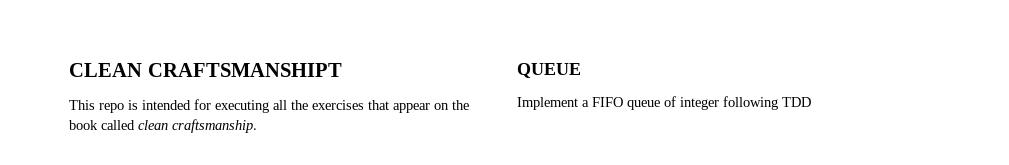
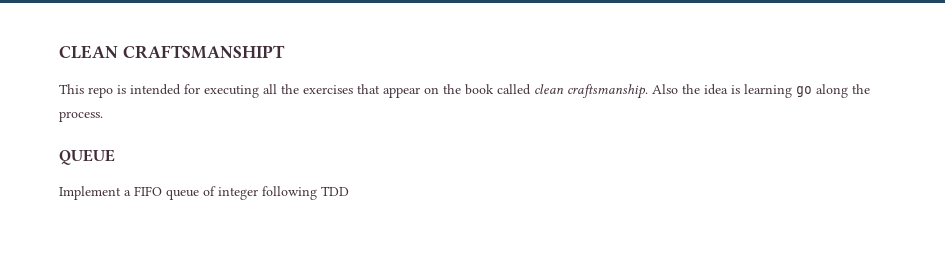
+ Also the idea is learning go along the process.

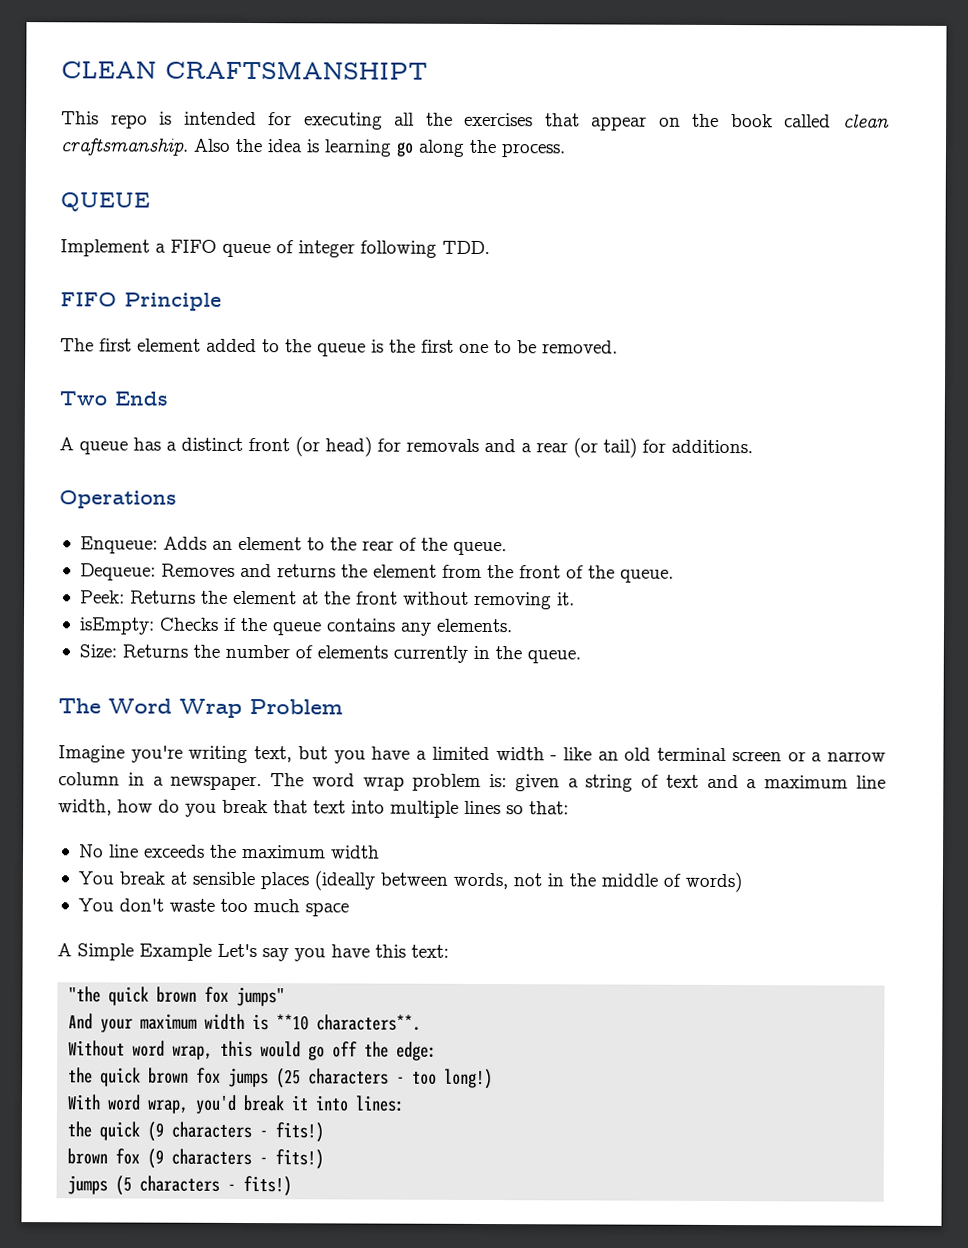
- Implement a FIFO queue of integer following TDD
+ Implement a FIFO queue of integer following TDD.
+ FIFO Principle
+ The first element added to the queue is the first one to be removed.
+ Two Ends
+ A queue has a distinct front (or head) for removals and a rear (or tail) for additions.
+ Operations
+ Enqueue: Adds an element to the rear of the queue.
+ Dequeue: Removes and returns the element from the front of the queue.
+ Peek: Returns the element at the front without removing it.
+ isEmpty: Checks if the queue contains any elements.
+ Size: Returns the number of elements currently in the queue.
+ The Word Wrap Problem
+ Imagine you're writing text, but you have a limited width - like an old terminal screen or a narrow column in a newspaper. The word wrap problem is: given a string of text and a maximum line width, how do you break that text into multiple lines so that:
+ No line exceeds the maximum width
+ You break at sensible places (ideally between words, not in the middle of words)
+ You don't waste too much space
+ A Simple Example Let's say you have this text:
+ "the quick brown fox jumps"
+ And your maximum width is **10 characters**.
+ Without word wrap, this would go off the edge:
+ the quick brown fox jumps (25 characters - too long!)
+ With word wrap, you'd break it into lines:
+ the quick (9 characters - fits!)
+ brown fox (9 characters - fits!)
+ jumps (5 characters - fits!)

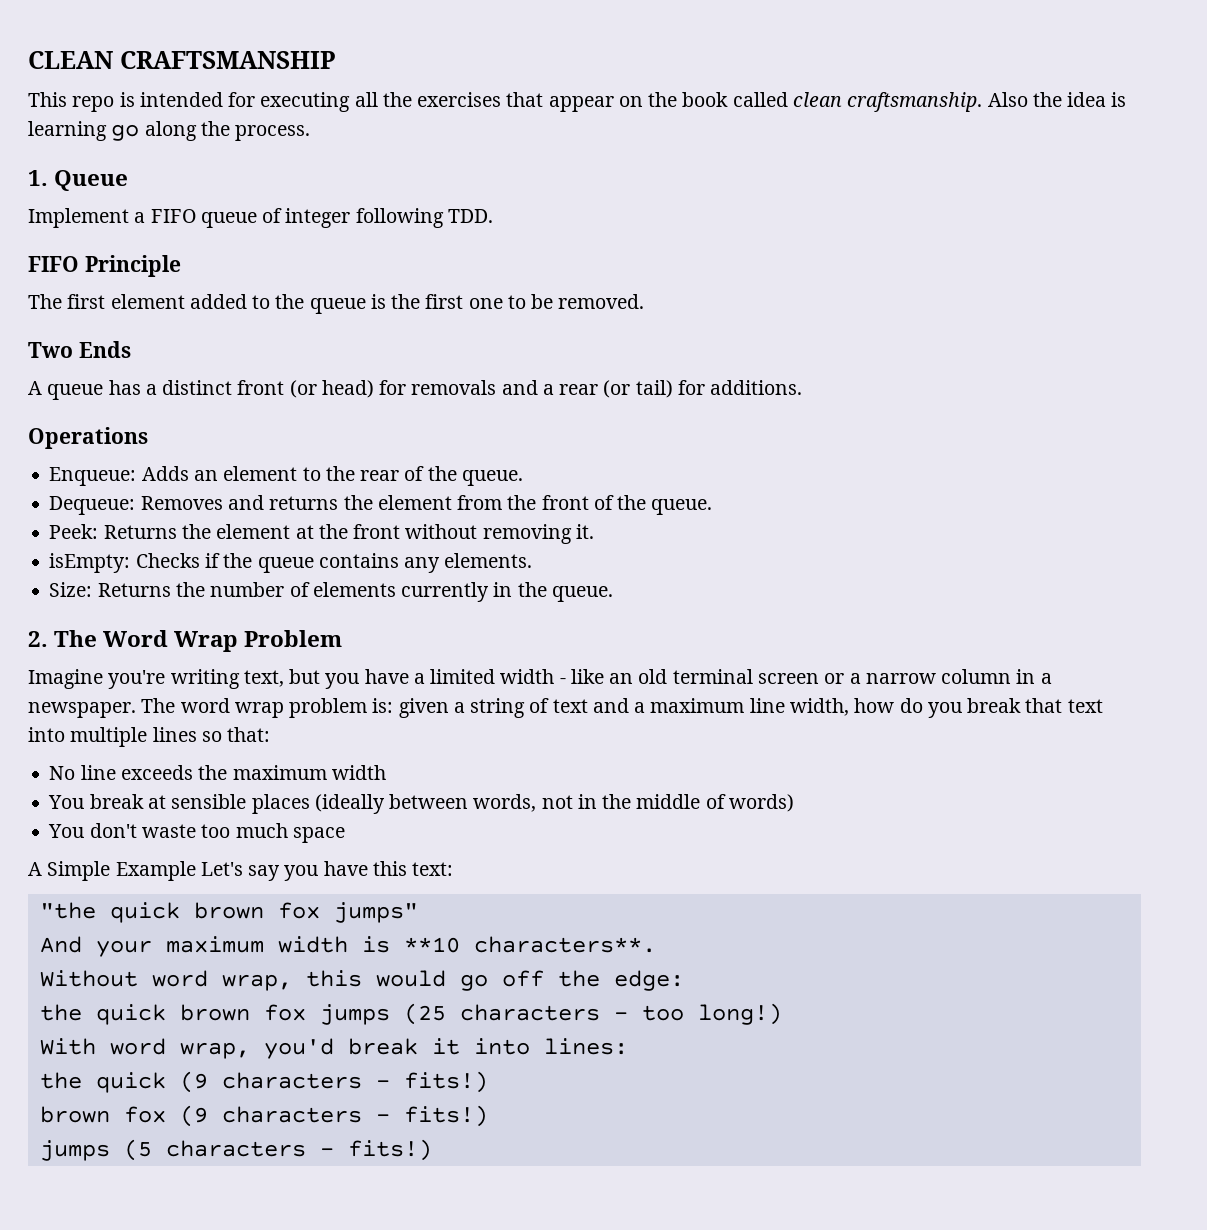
- CLEAN CRAFTSMANSHIPT
+ CLEAN CRAFTSMANSHIP
- QUEUE
+ 1. Queue
- The Word Wrap Problem
+ 2. The Word Wrap Problem

